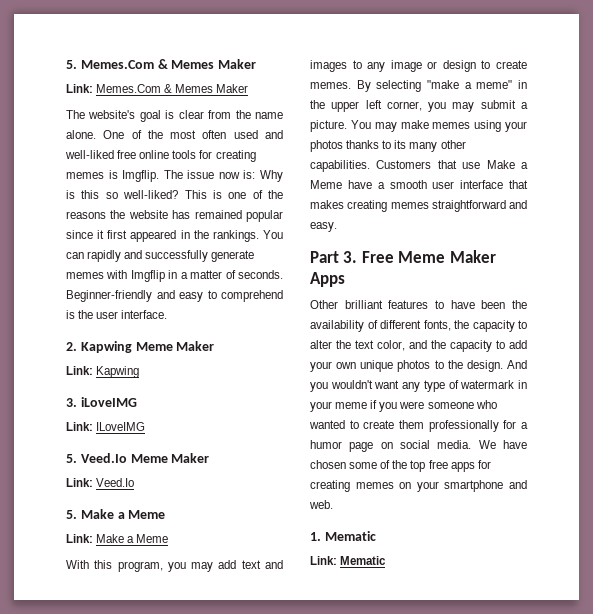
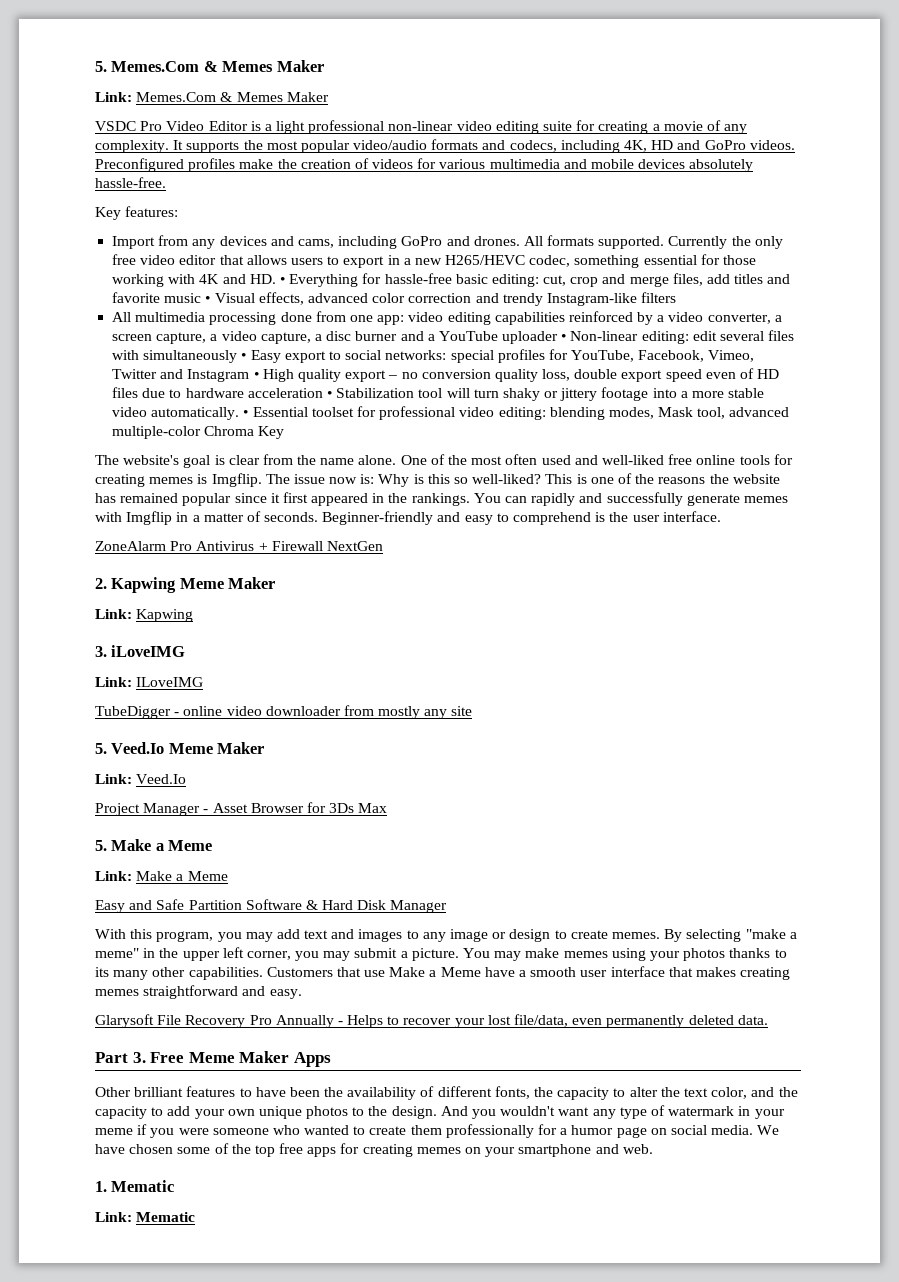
+ VSDC Pro Video Editor is a light professional non-linear video editing suite for creating a movie of any complexity. It supports the most popular video/audio formats and codecs, including 4K, HD and GoPro videos. Preconfigured profiles make the creation of videos for various multimedia and mobile devices absolutely hassle-free.
+ Key features:
+ Import from any devices and cams, including GoPro and drones. All formats supported. Сurrently the only free video editor that allows users to export in a new H265/HEVC codec, something essential for those working with 4K and HD. • Everything for hassle-free basic editing: cut, crop and merge files, add titles and favorite music • Visual effects, advanced color correction and trendy Instagram-like filters
+ All multimedia processing done from one app: video editing capabilities reinforced by a video converter, a screen capture, a video capture, a disc burner and a YouTube uploader • Non-linear editing: edit several files with simultaneously • Easy export to social networks: special profiles for YouTube, Facebook, Vimeo, Twitter and Instagram • High quality export – no conversion quality loss, double export speed even of HD files due to hardware acceleration • Stabilization tool will turn shaky or jittery footage into a more stable video automatically. • Essential toolset for professional video editing: blending modes, Mask tool, advanced multiple-color Chroma Key
+ ZoneAlarm Pro Antivirus + Firewall NextGen
+ TubeDigger - online video downloader from mostly any site
+ Project Manager - Asset Browser for 3Ds Max
+ Easy and Safe Partition Software & Hard Disk Manager
+ Glarysoft File Recovery Pro Annually - Helps to recover your lost file/data, even permanently deleted data.

